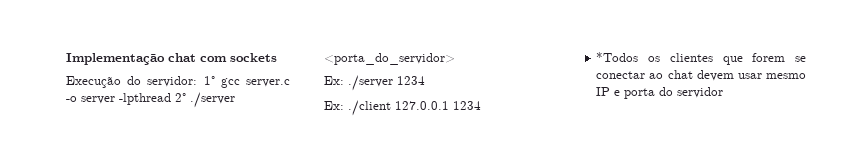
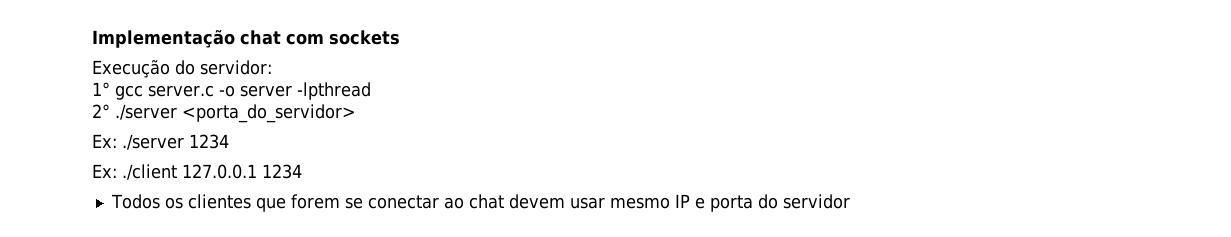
- Execução do servidor: 1° gcc server.c -o server -lpthread 2° ./server <porta_do_servidor>
+ Execução do servidor:
+ 1° gcc server.c -o server -lpthread
+ 2° ./server <porta_do_servidor>
- *Todos os clientes que forem se conectar ao chat devem usar mesmo IP e porta do servidor
+ Todos os clientes que forem se conectar ao chat devem usar mesmo IP e porta do servidor

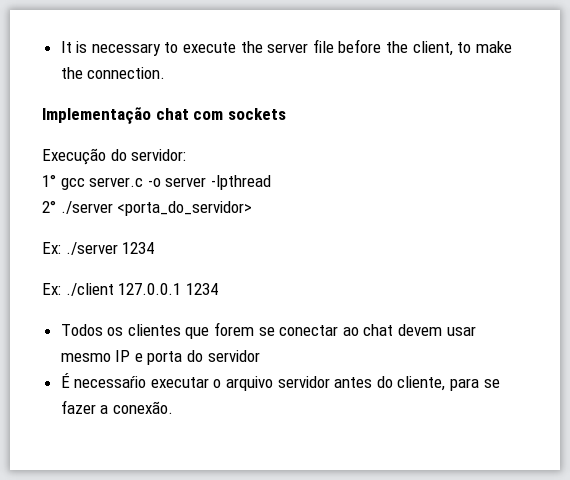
+ It is necessary to execute the server file before the client, to make the connection.
+ É necessaŕio executar o arquivo servidor antes do cliente, para se fazer a conexão.

